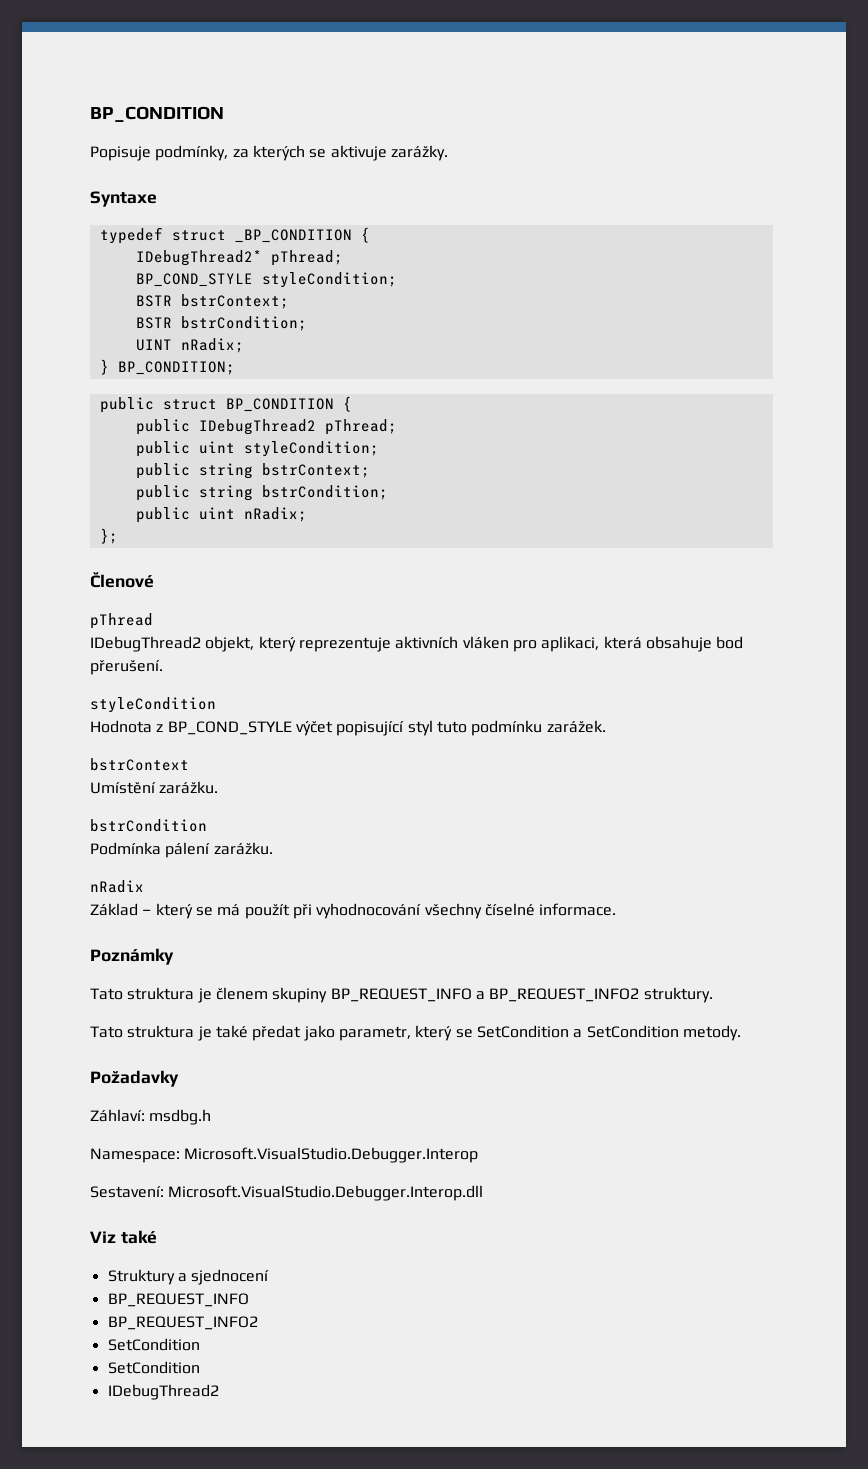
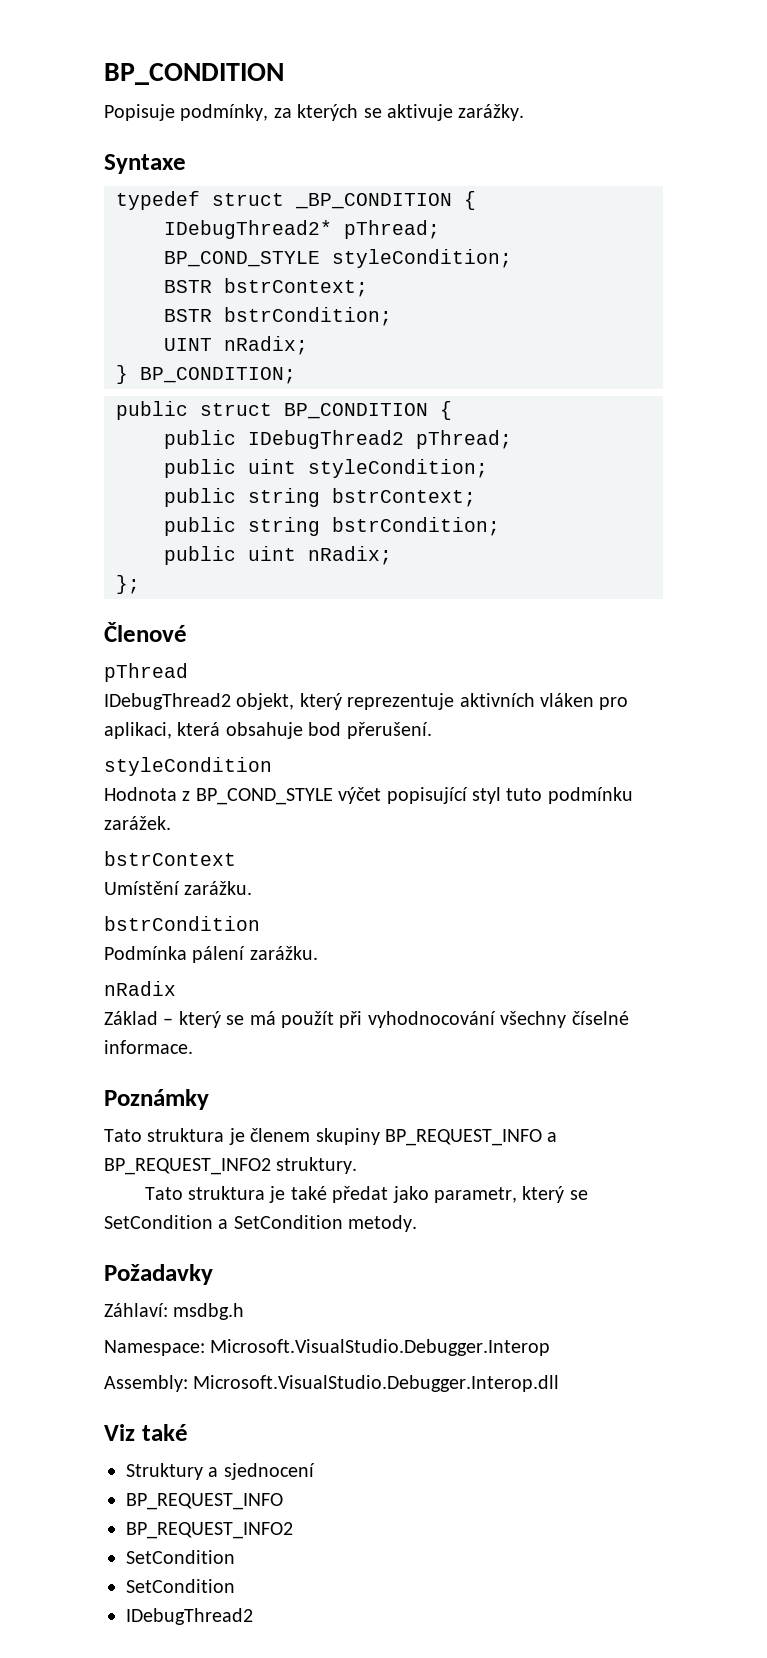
- Sestavení: Microsoft.VisualStudio.Debugger.Interop.dll
+ Assembly: Microsoft.VisualStudio.Debugger.Interop.dll

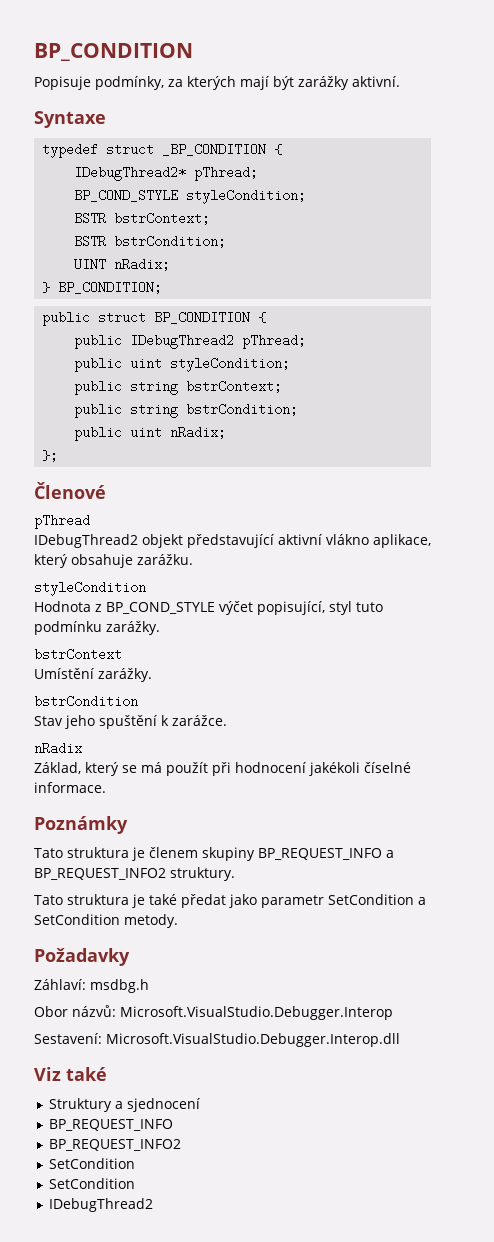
- Popisuje podmínky, za kterých se aktivuje zarážky.
+ Popisuje podmínky, za kterých mají být zarážky aktivní.
- IDebugThread2 objekt, který reprezentuje aktivních vláken pro aplikaci, která obsahuje bod přerušení.
+ IDebugThread2 objekt představující aktivní vlákno aplikace, který obsahuje zarážku.
- Hodnota z BP_COND_STYLE výčet popisující styl tuto podmínku zarážek.
+ Hodnota z BP_COND_STYLE výčet popisující, styl tuto podmínku zarážky.
- Umístění zarážku.
+ Umístění zarážky.
- Podmínka pálení zarážku.
+ Stav jeho spuštění k zarážce.
- Základ – který se má použít při vyhodnocování všechny číselné informace.
+ Základ, který se má použít při hodnocení jakékoli číselné informace.
- Tato struktura je také předat jako parametr, který se SetCondition a SetCondition metody.
+ Tato struktura je také předat jako parametr SetCondition a SetCondition metody.
- Namespace: Microsoft.VisualStudio.Debugger.Interop
+ Obor názvů: Microsoft.VisualStudio.Debugger.Interop
- Assembly: Microsoft.VisualStudio.Debugger.Interop.dll
+ Sestavení: Microsoft.VisualStudio.Debugger.Interop.dll

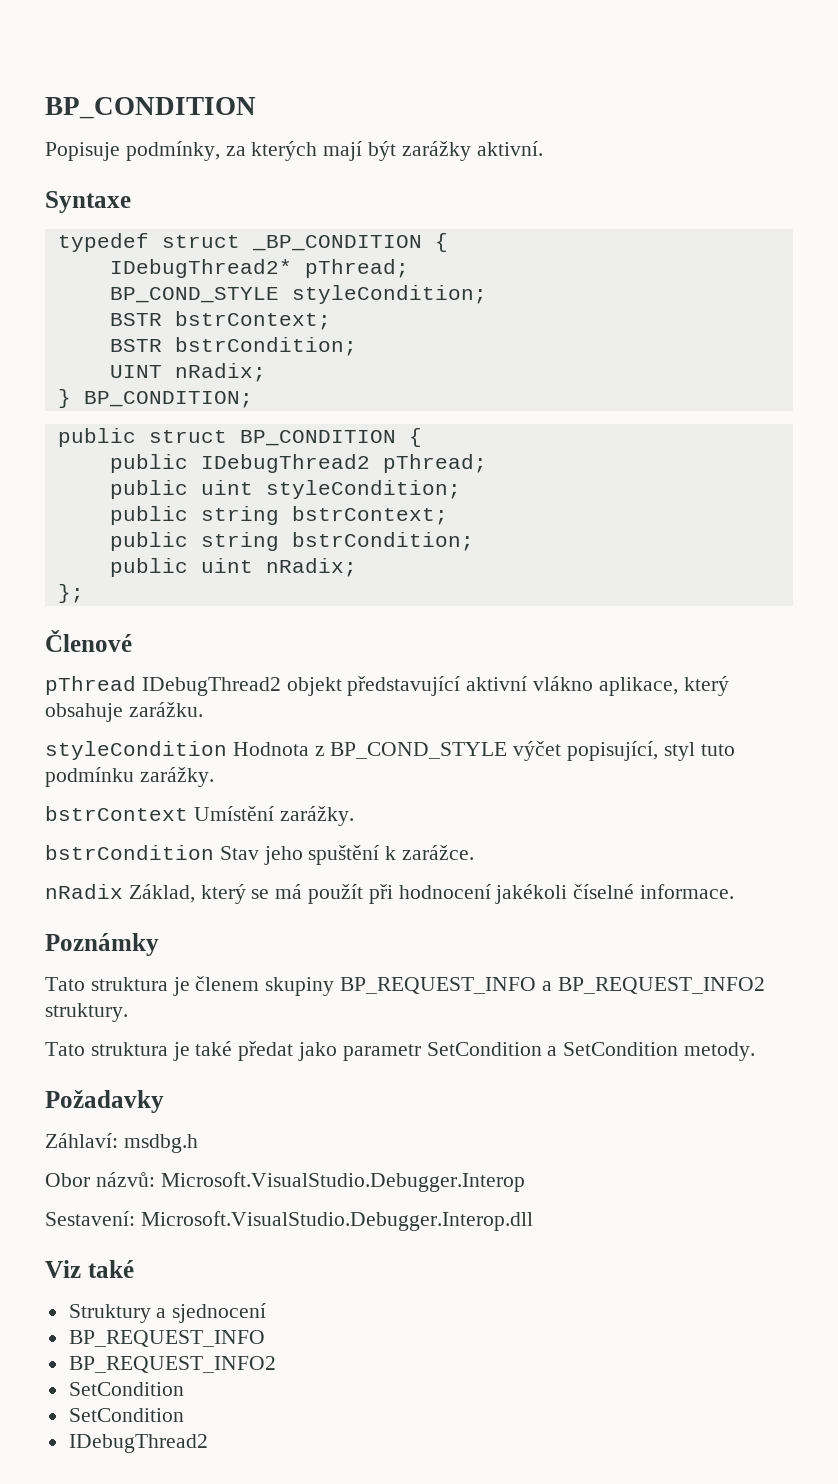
- pThread
- IDebugThread2 objekt představující aktivní vlákno aplikace, který obsahuje zarážku.
+ pThread IDebugThread2 objekt představující aktivní vlákno aplikace, který obsahuje zarážku.
- styleCondition
- Hodnota z BP_COND_STYLE výčet popisující, styl tuto podmínku zarážky.
+ styleCondition Hodnota z BP_COND_STYLE výčet popisující, styl tuto podmínku zarážky.
- bstrContext
- Umístění zarážky.
+ bstrContext Umístění zarážky.
- bstrCondition
- Stav jeho spuštění k zarážce.
+ bstrCondition Stav jeho spuštění k zarážce.
- nRadix
- Základ, který se má použít při hodnocení jakékoli číselné informace.
+ nRadix Základ, který se má použít při hodnocení jakékoli číselné informace.

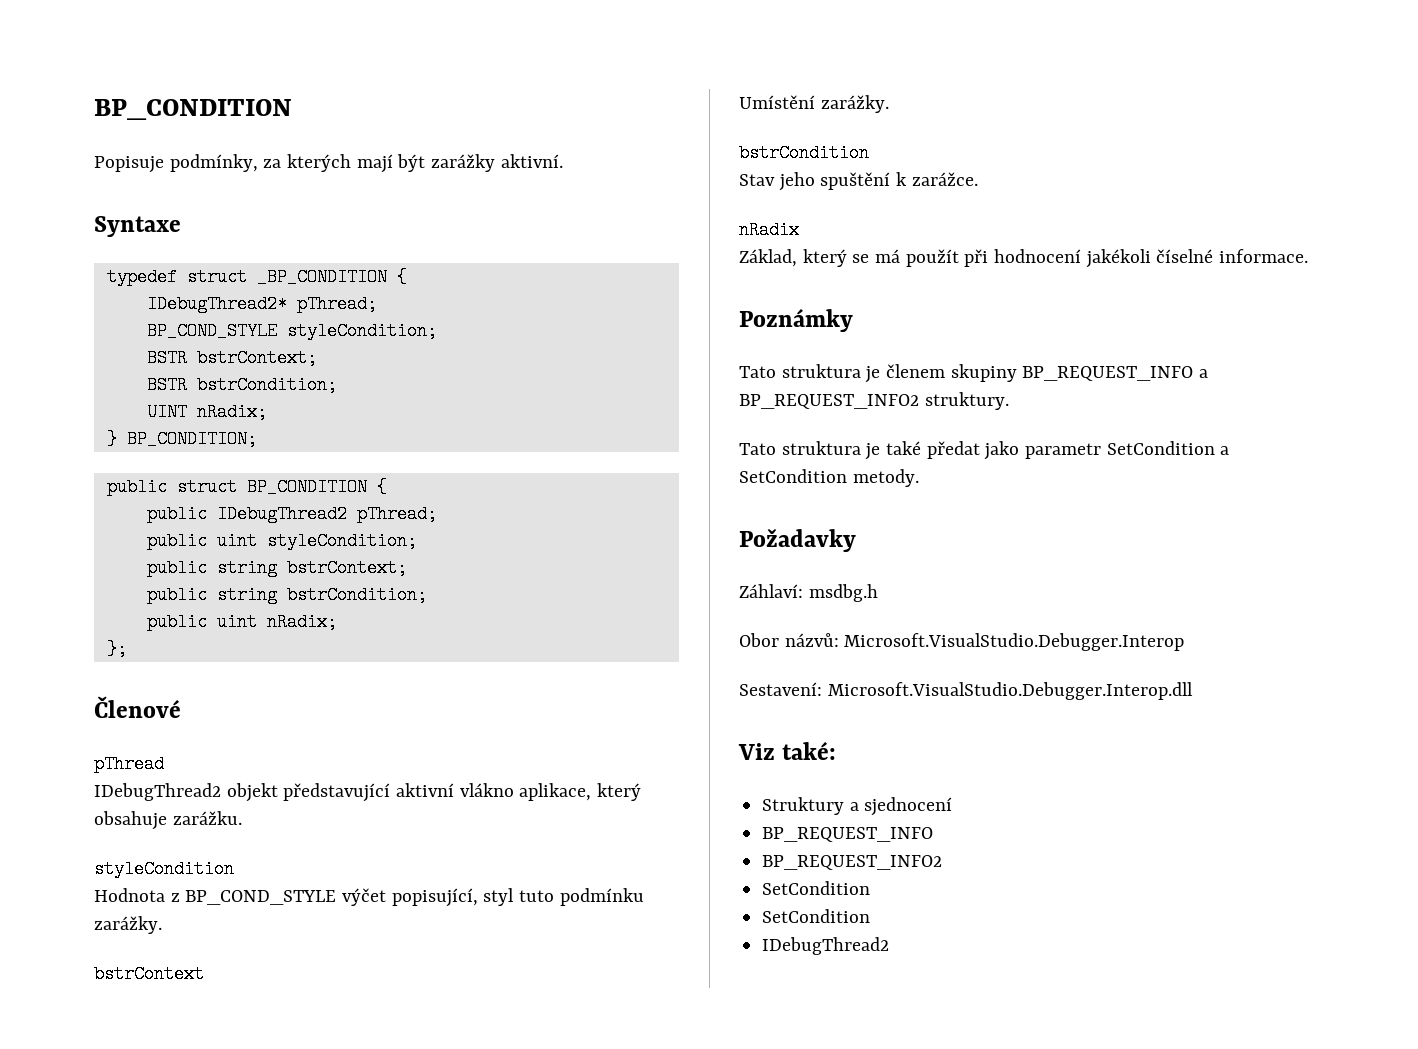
- pThread IDebugThread2 objekt představující aktivní vlákno aplikace, který obsahuje zarážku.
+ pThread
+ IDebugThread2 objekt představující aktivní vlákno aplikace, který obsahuje zarážku.
- styleCondition Hodnota z BP_COND_STYLE výčet popisující, styl tuto podmínku zarážky.
+ styleCondition
+ Hodnota z BP_COND_STYLE výčet popisující, styl tuto podmínku zarážky.
- bstrContext Umístění zarážky.
+ bstrContext
+ Umístění zarážky.
- bstrCondition Stav jeho spuštění k zarážce.
+ bstrCondition
+ Stav jeho spuštění k zarážce.
- nRadix Základ, který se má použít při hodnocení jakékoli číselné informace.
+ nRadix
+ Základ, který se má použít při hodnocení jakékoli číselné informace.
- Viz také
+ Viz také:

